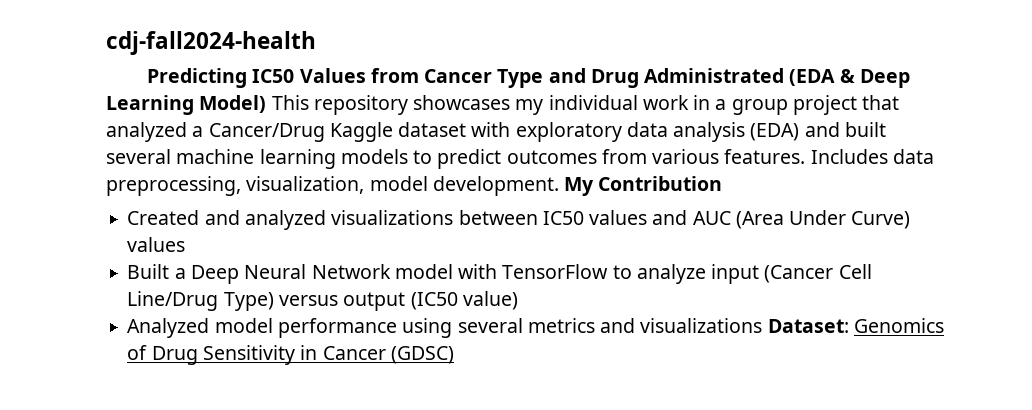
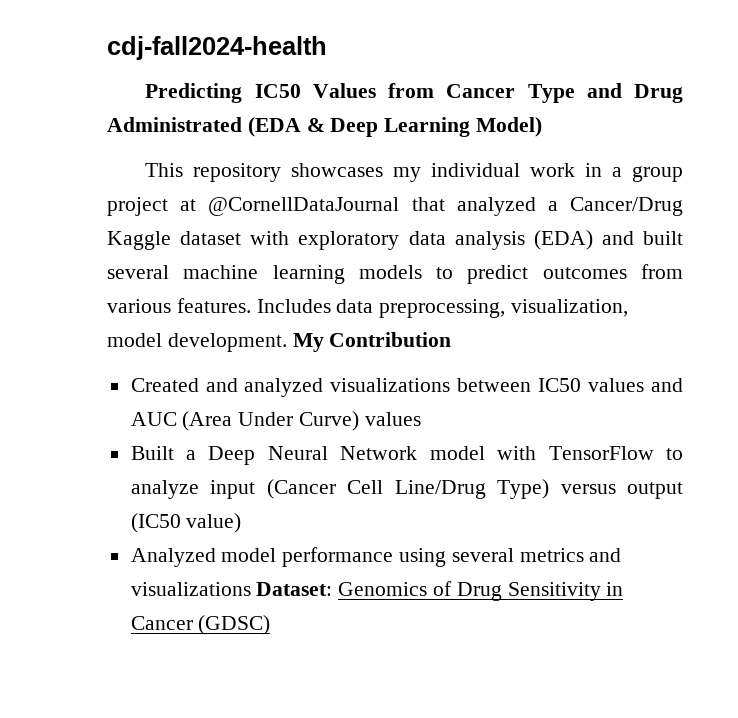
- Predicting IC50 Values from Cancer Type and Drug Administrated (EDA & Deep Learning Model) This repository showcases my individual work in a group project that analyzed a Cancer/Drug Kaggle dataset with exploratory data analysis (EDA) and built several machine learning models to predict outcomes from various features.
+ Predicting IC50 Values from Cancer Type and Drug Administrated (EDA & Deep Learning Model)
+ This repository showcases my individual work in a group project at @CornellDataJournal that analyzed a Cancer/Drug Kaggle dataset with exploratory data analysis (EDA) and built several machine learning models to predict outcomes from various features.

